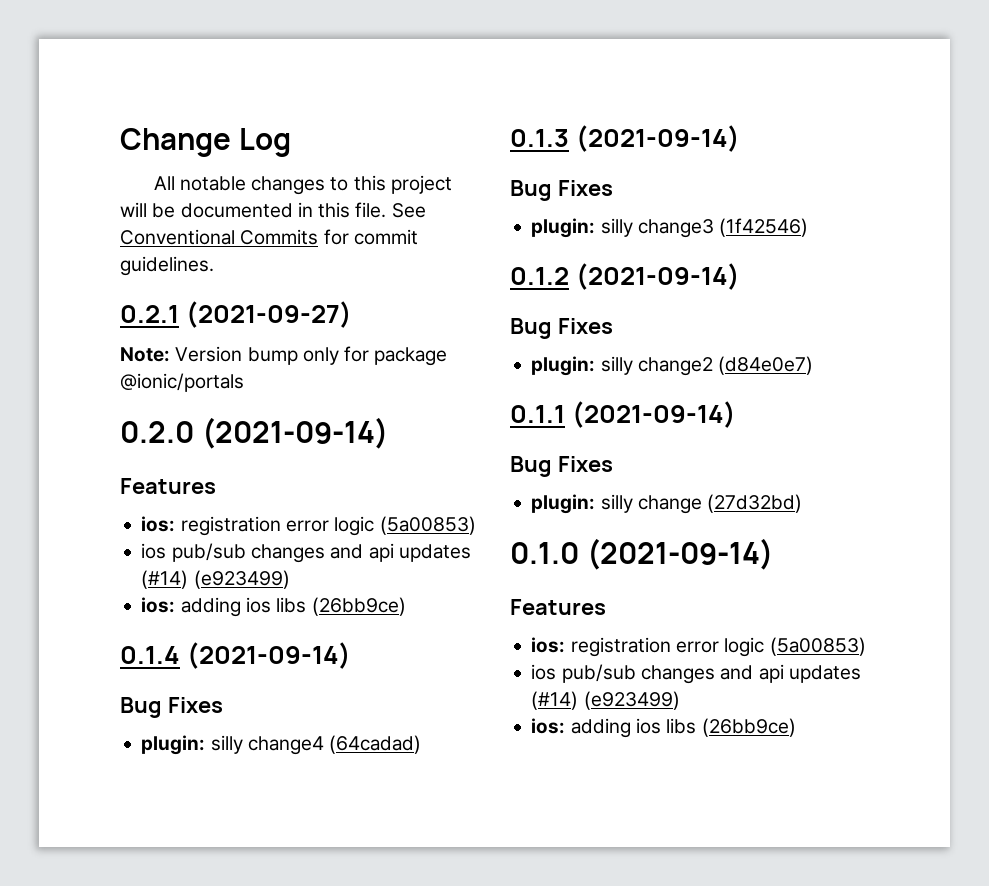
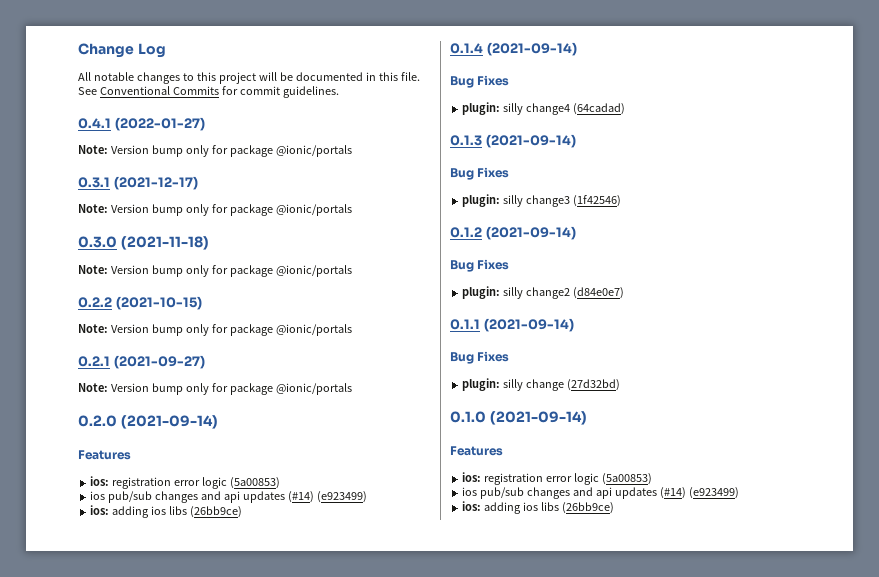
+ 0.4.1 (2022-01-27)
+ Note: Version bump only for package @ionic/portals
+ 0.3.1 (2021-12-17)
+ Note: Version bump only for package @ionic/portals
+ 0.3.0 (2021-11-18)
+ Note: Version bump only for package @ionic/portals
+ 0.2.2 (2021-10-15)
+ Note: Version bump only for package @ionic/portals

